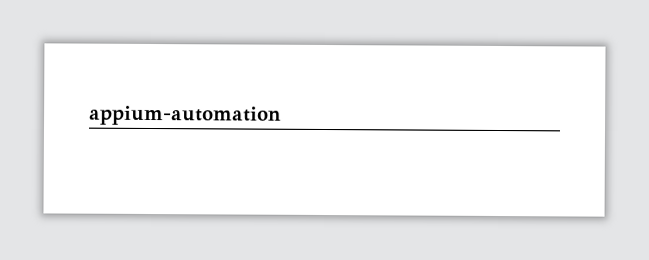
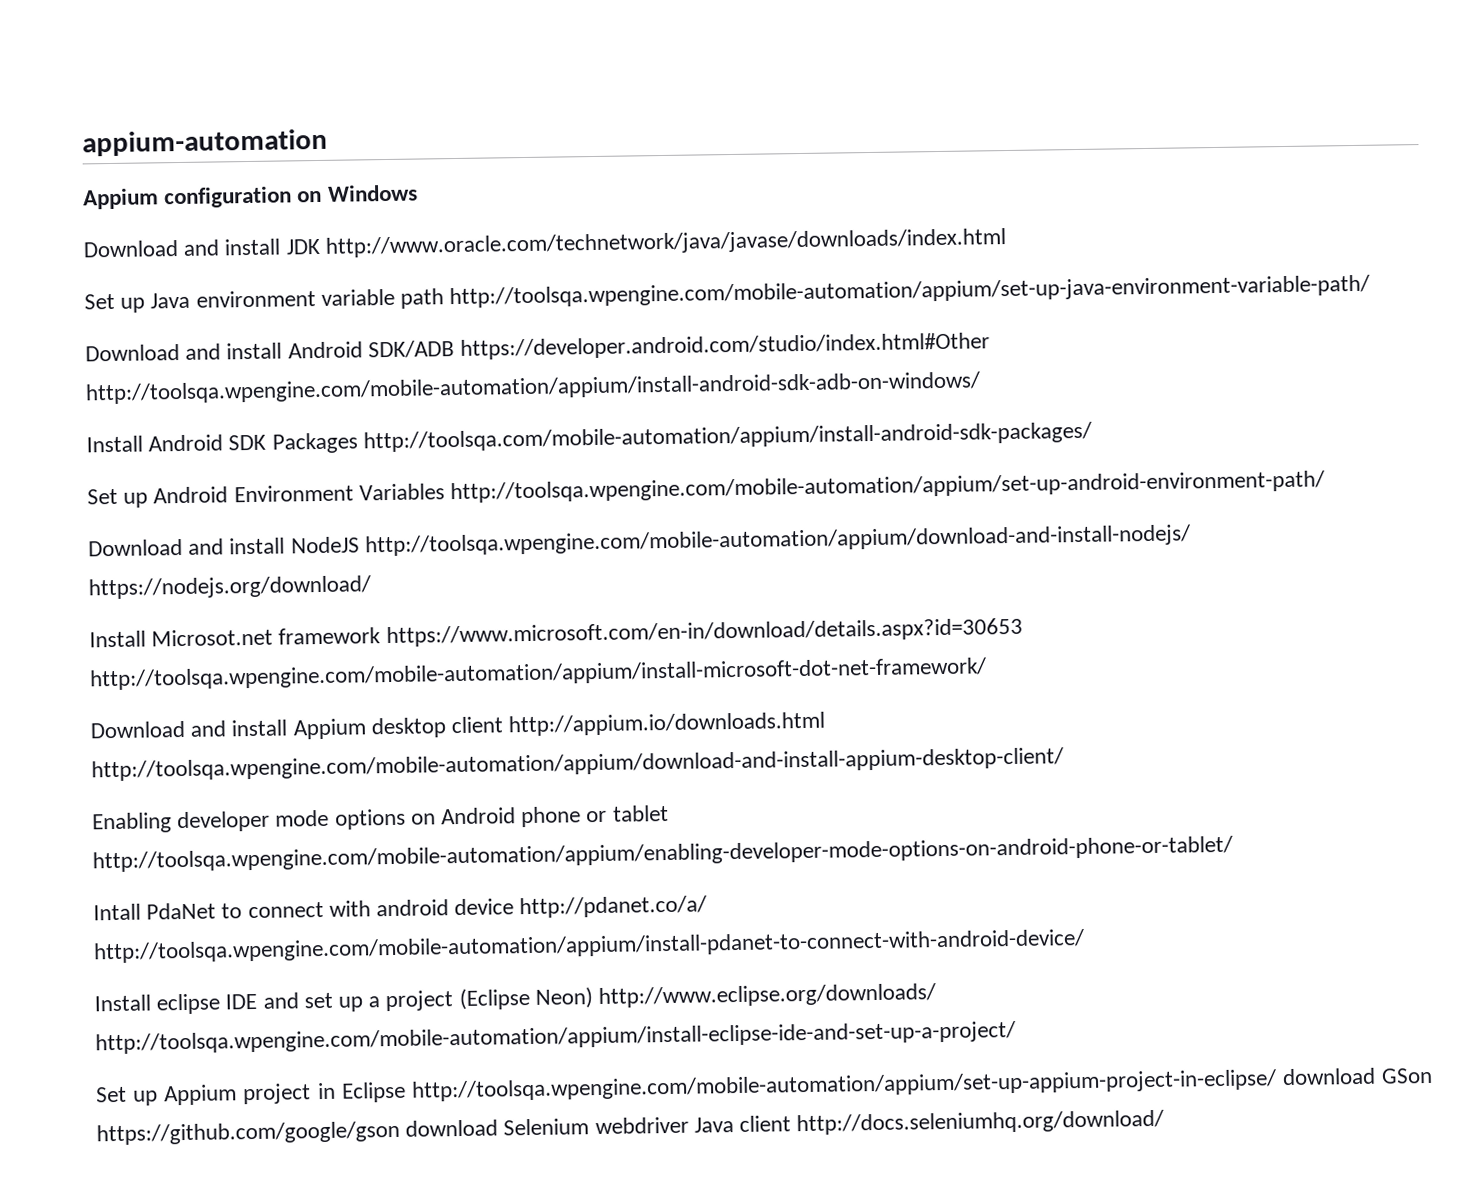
+ Appium configuration on Windows
+ Download and install JDK http://www.oracle.com/technetwork/java/javase/downloads/index.html
+ Set up Java environment variable path http://toolsqa.wpengine.com/mobile-automation/appium/set-up-java-environment-variable-path/
+ Download and install Android SDK/ADB https://developer.android.com/studio/index.html#Other http://toolsqa.wpengine.com/mobile-automation/appium/install-android-sdk-adb-on-windows/
+ Install Android SDK Packages http://toolsqa.com/mobile-automation/appium/install-android-sdk-packages/
+ Set up Android Environment Variables http://toolsqa.wpengine.com/mobile-automation/appium/set-up-android-environment-path/
+ Download and install NodeJS http://toolsqa.wpengine.com/mobile-automation/appium/download-and-install-nodejs/ https://nodejs.org/download/
+ Install Microsot.net framework https://www.microsoft.com/en-in/download/details.aspx?id=30653 http://toolsqa.wpengine.com/mobile-automation/appium/install-microsoft-dot-net-framework/
+ Download and install Appium desktop client http://appium.io/downloads.html http://toolsqa.wpengine.com/mobile-automation/appium/download-and-install-appium-desktop-client/
+ Enabling developer mode options on Android phone or tablet http://toolsqa.wpengine.com/mobile-automation/appium/enabling-developer-mode-options-on-android-phone-or-tablet/
+ Intall PdaNet to connect with android device http://pdanet.co/a/ http://toolsqa.wpengine.com/mobile-automation/appium/install-pdanet-to-connect-with-android-device/
+ Install eclipse IDE and set up a project (Eclipse Neon) http://www.eclipse.org/downloads/ http://toolsqa.wpengine.com/mobile-automation/appium/install-eclipse-ide-and-set-up-a-project/
+ Set up Appium project in Eclipse http://toolsqa.wpengine.com/mobile-automation/appium/set-up-appium-project-in-eclipse/ download GSon https://github.com/google/gson download Selenium webdriver Java client http://docs.seleniumhq.org/download/

